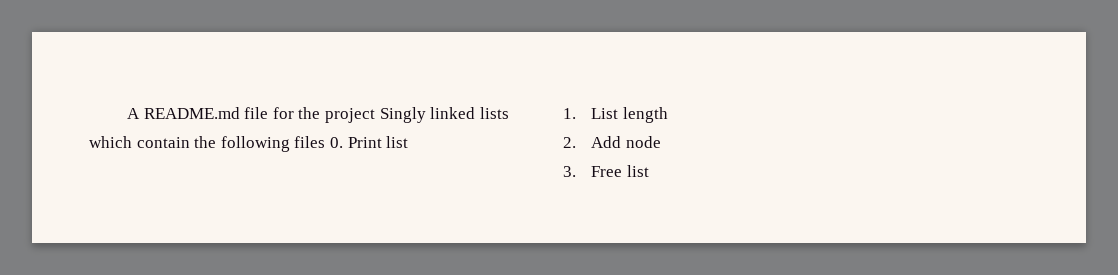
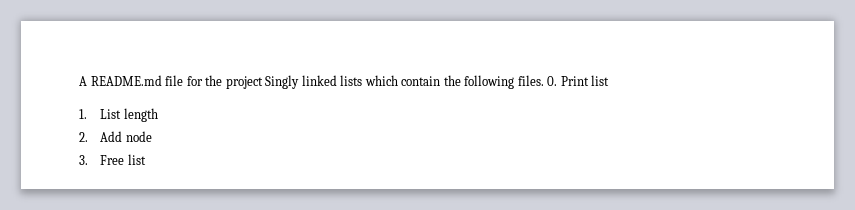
- A README.md file for the project Singly linked lists which contain the following files 0. Print list
+ A README.md file for the project Singly linked lists which contain the following files. 0. Print list

